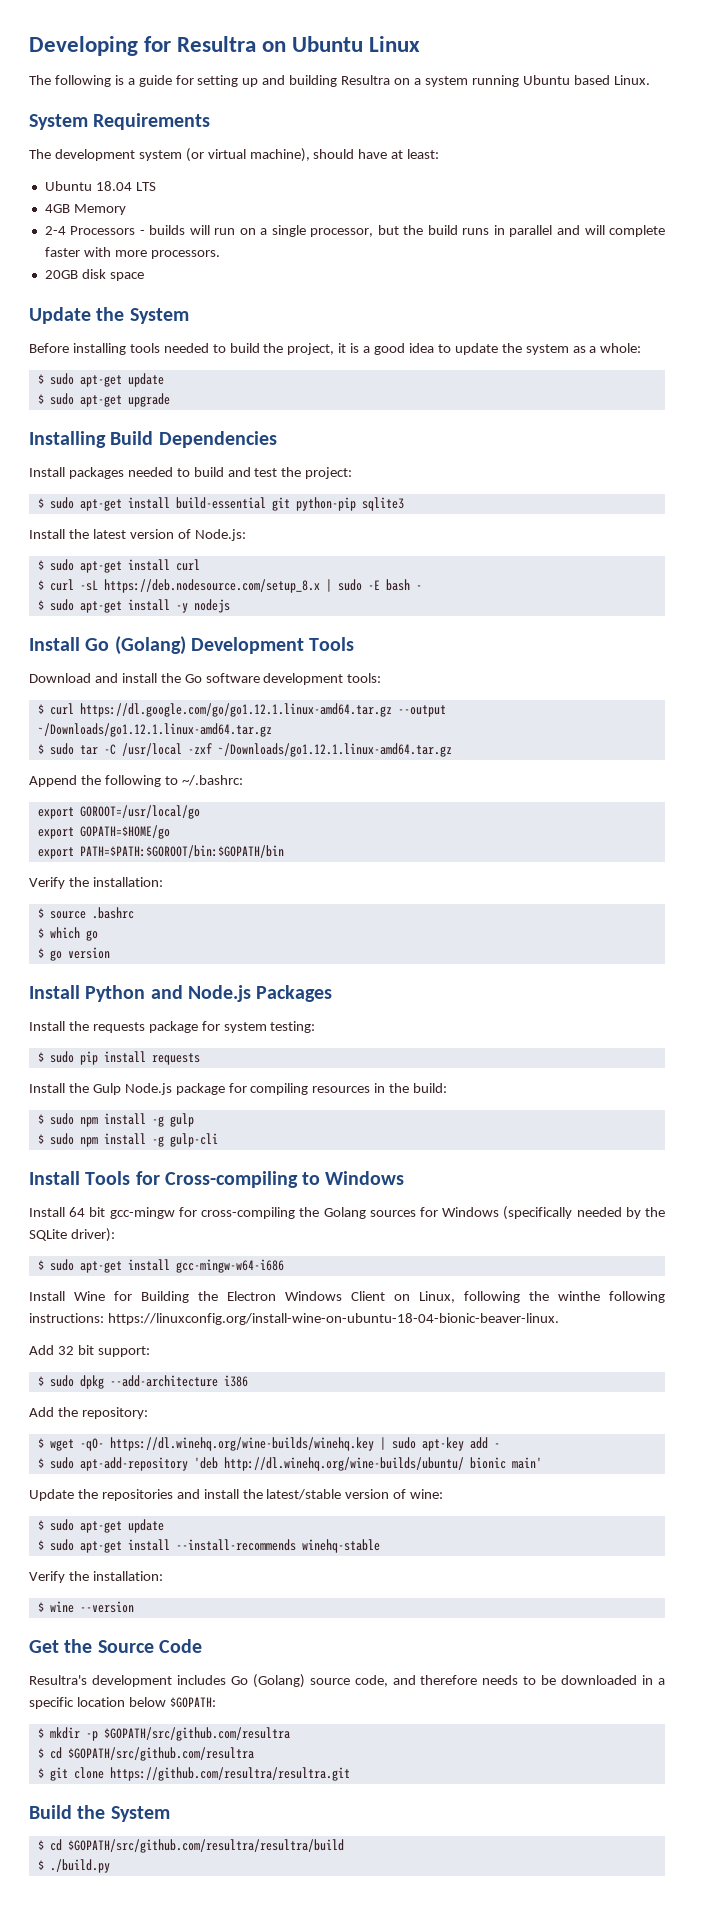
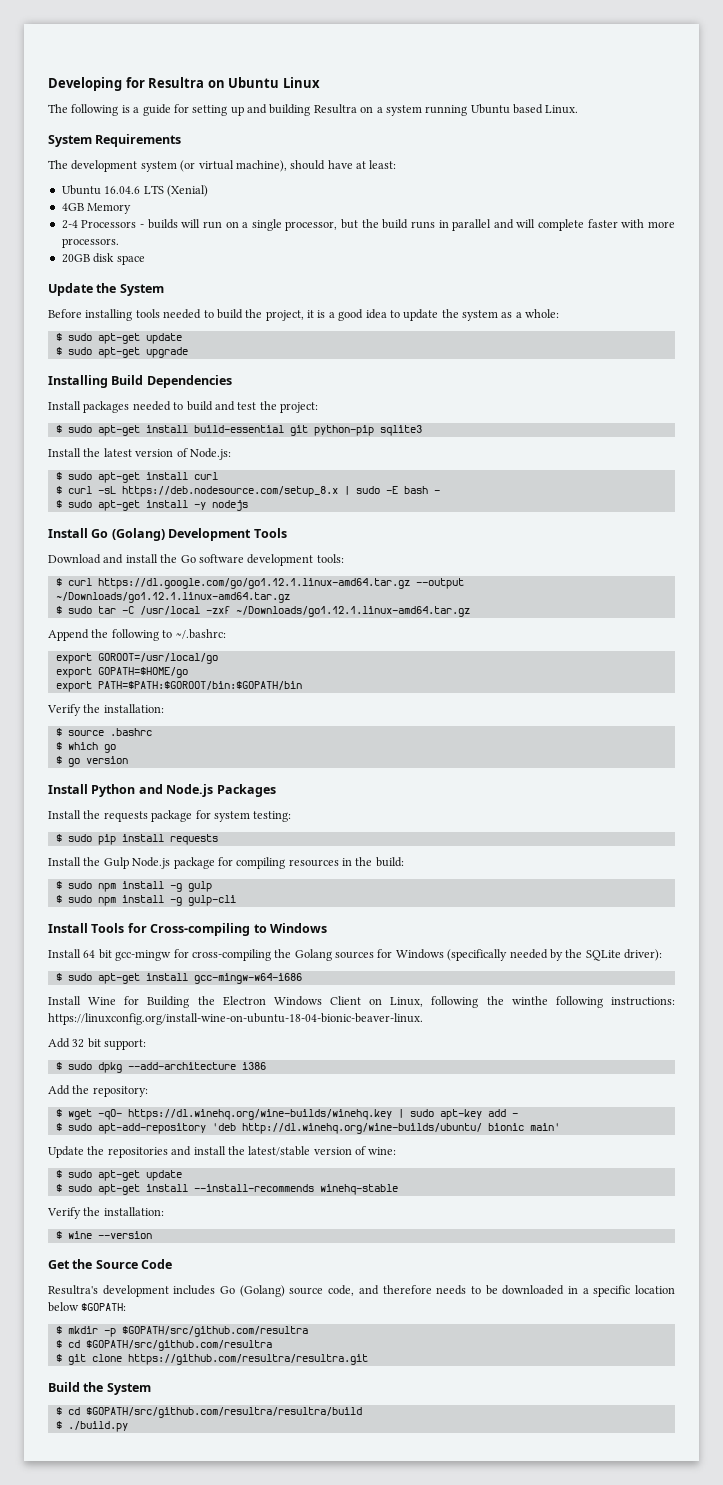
- Ubuntu 18.04 LTS
+ Ubuntu 16.04.6 LTS (Xenial)

